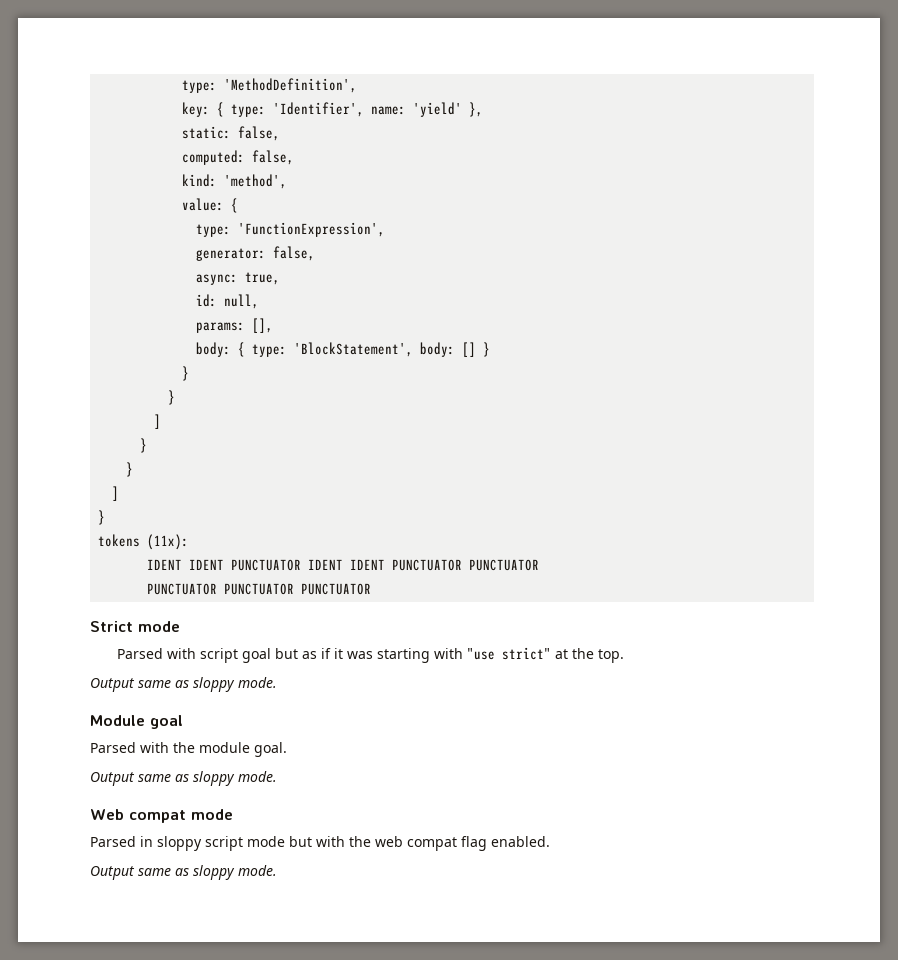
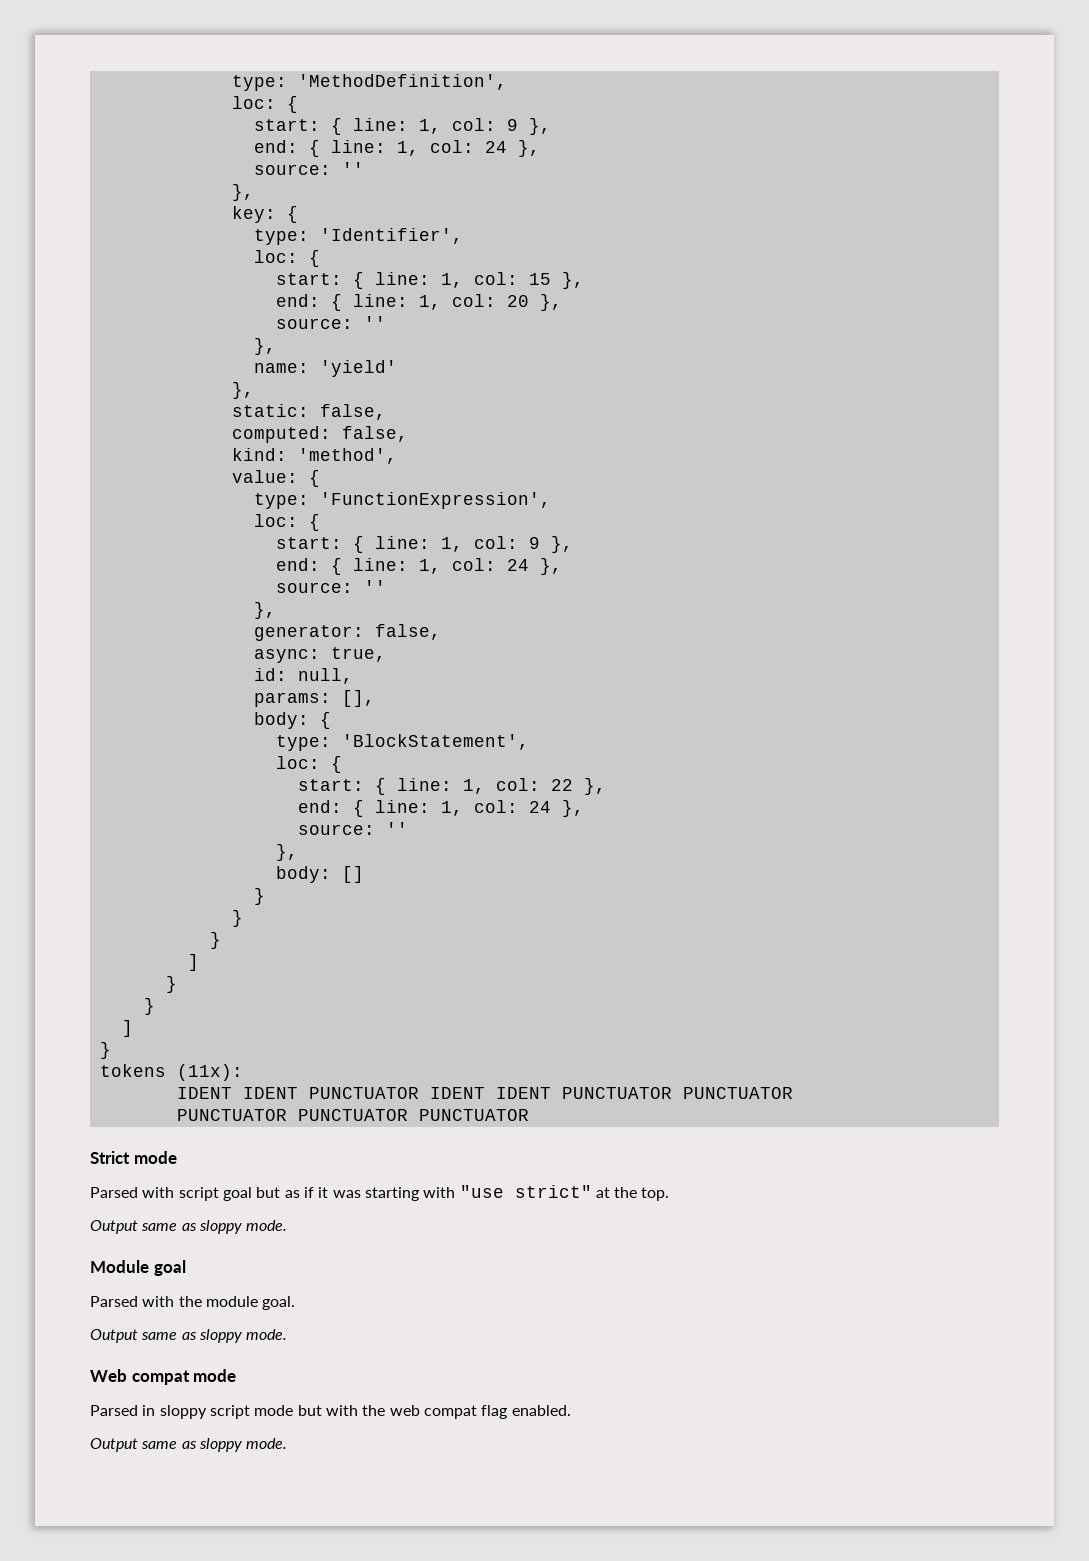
  type: 'MethodDefinition',
+ loc: {
+ start: { line: 1, col: 9 },
+ end: { line: 1, col: 24 },
+ source: ''
+ },
- key: { type: 'Identifier', name: 'yield' },
+ key: {
+ type: 'Identifier',
+ loc: {
+ start: { line: 1, col: 15 },
+ end: { line: 1, col: 20 },
+ source: ''
+ },
+ name: 'yield'
+ },
  type: 'FunctionExpression',
+ loc: {
+ start: { line: 1, col: 9 },
+ end: { line: 1, col: 24 },
+ source: ''
+ },
- body: { type: 'BlockStatement', body: [] }
+ body: {
+ type: 'BlockStatement',
+ loc: {
+ start: { line: 1, col: 22 },
+ end: { line: 1, col: 24 },
+ source: ''
+ },
+ body: []
+ }

